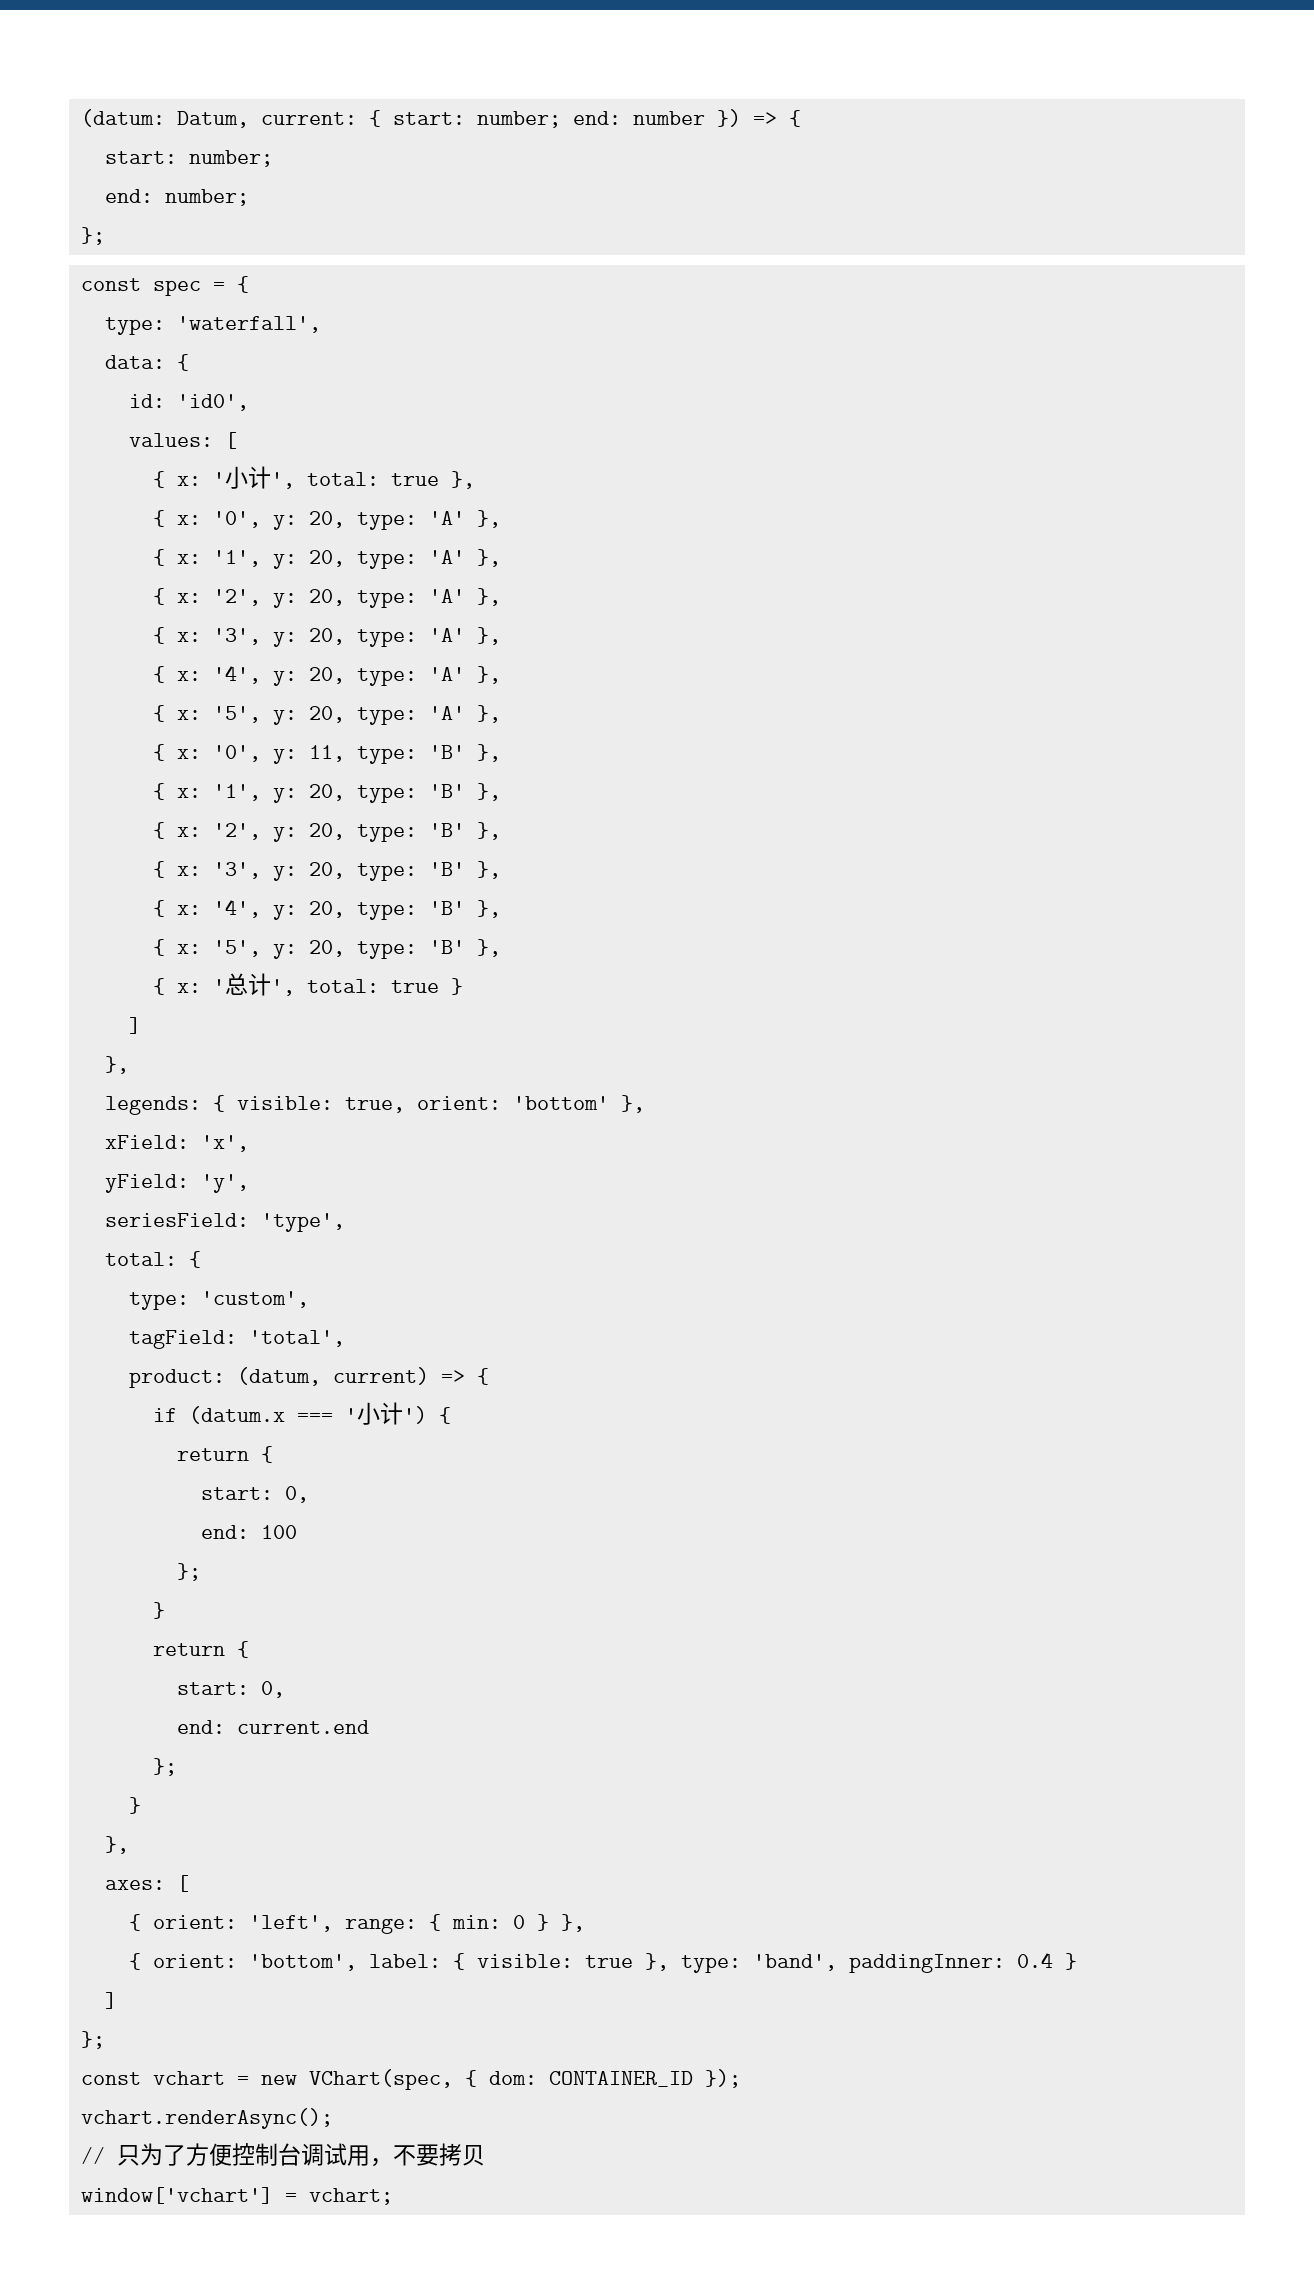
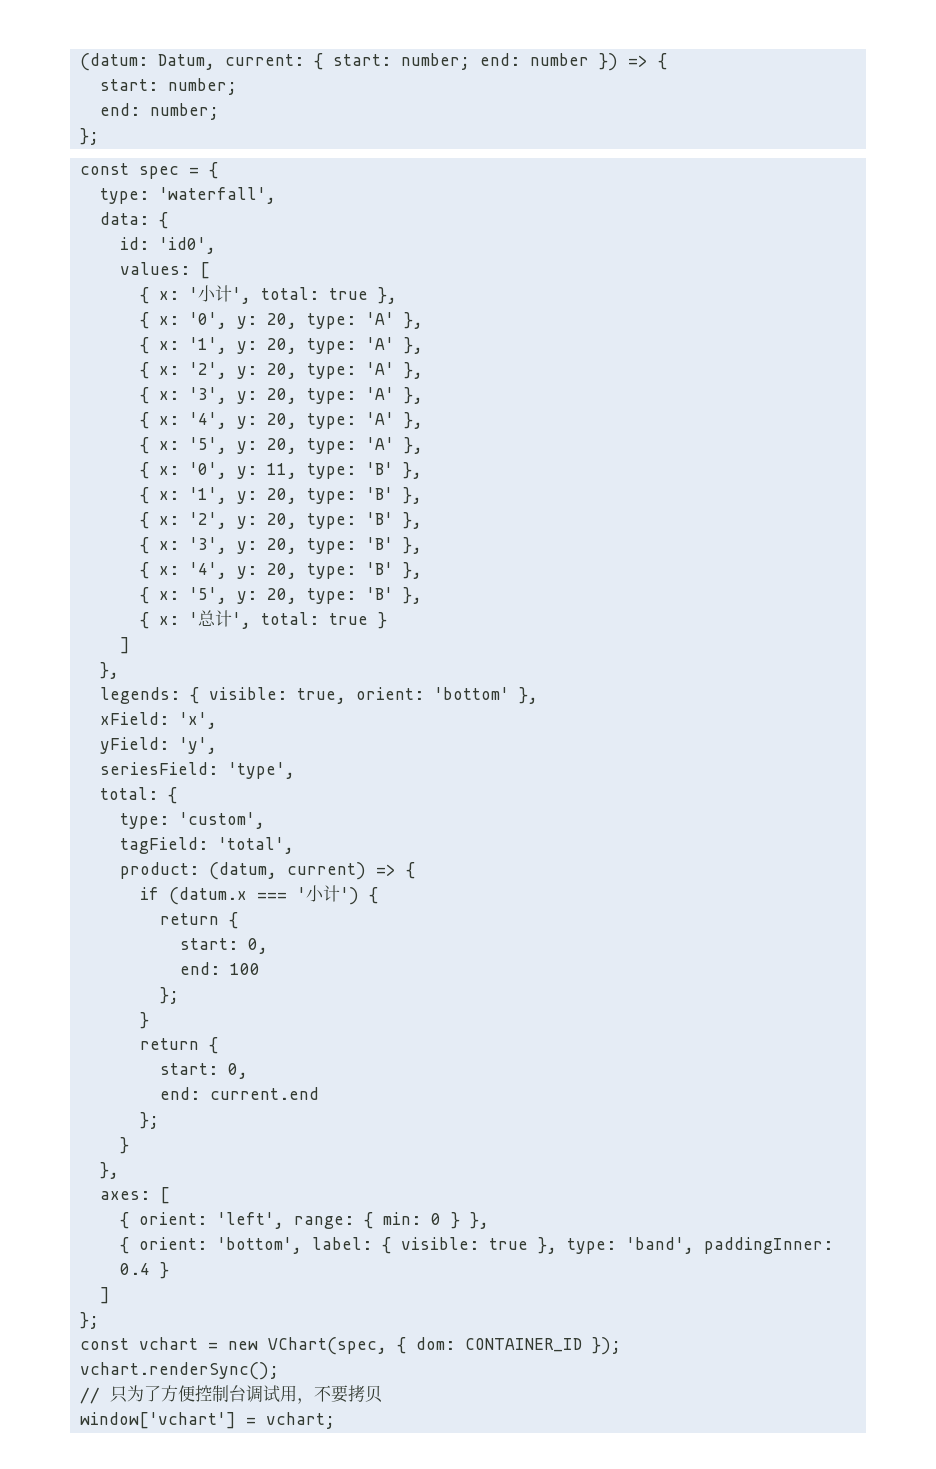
- vchart.renderAsync();
+ vchart.renderSync();

